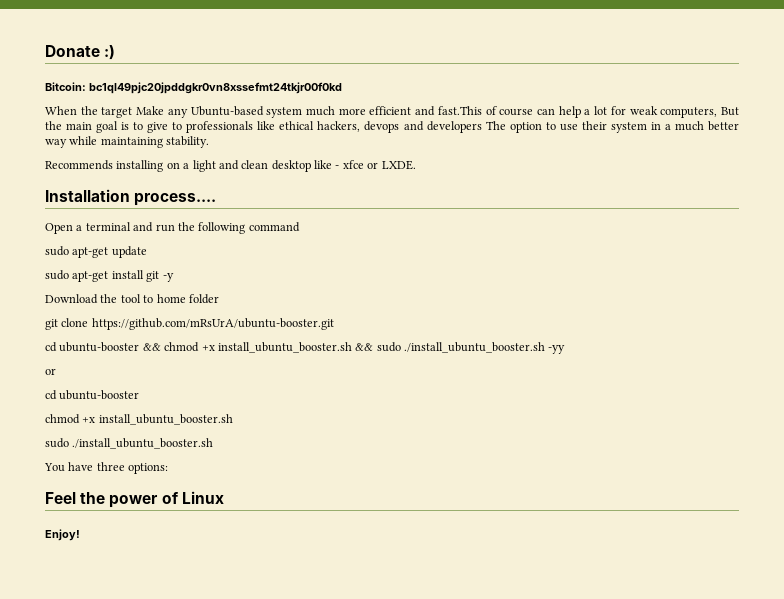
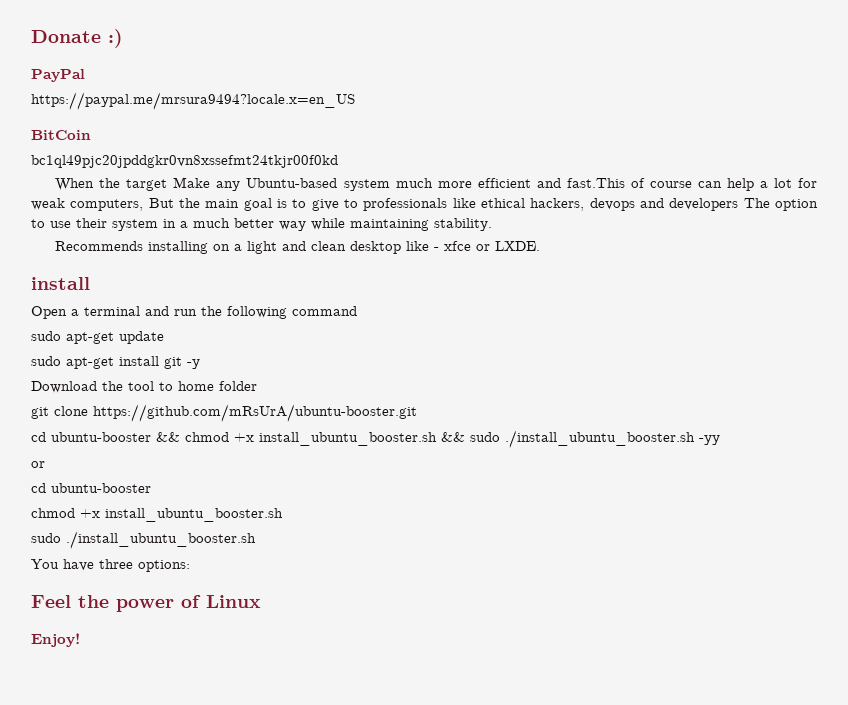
- Bitcoin: bc1ql49pjc20jpddgkr0vn8xssefmt24tkjr00f0kd
+ PayPal
+ https://paypal.me/mrsura9494?locale.x=en_US
+ BitCoin
+ bc1ql49pjc20jpddgkr0vn8xssefmt24tkjr00f0kd
  Recommends installing on a light and clean desktop like - xfce or LXDE.
- Installation process....
+ install

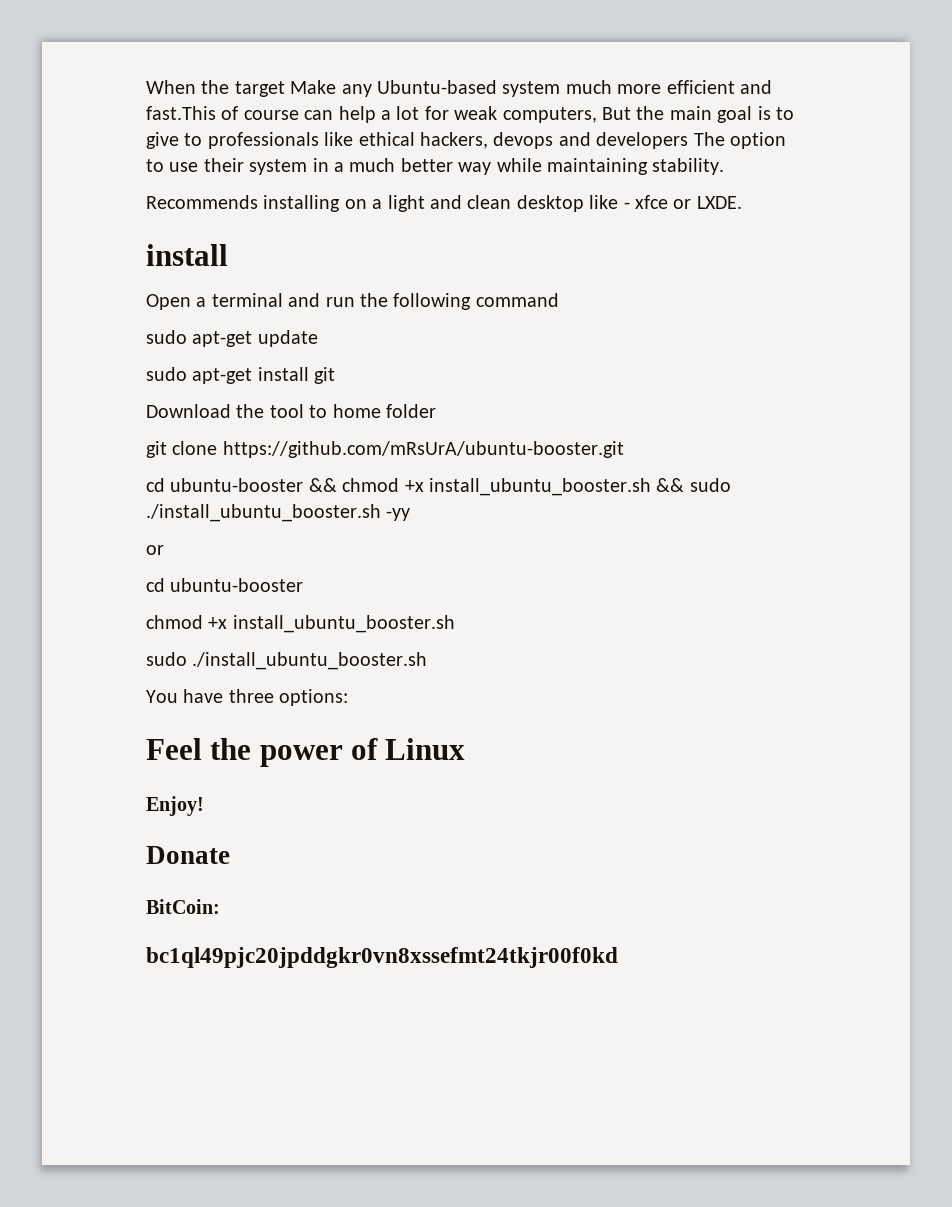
- Donate :)
- PayPal
- https://paypal.me/mrsura9494?locale.x=en_US
- BitCoin
- bc1ql49pjc20jpddgkr0vn8xssefmt24tkjr00f0kd
- sudo apt-get install git -y
+ sudo apt-get install git
+ Donate
+ BitCoin:
+ bc1ql49pjc20jpddgkr0vn8xssefmt24tkjr00f0kd

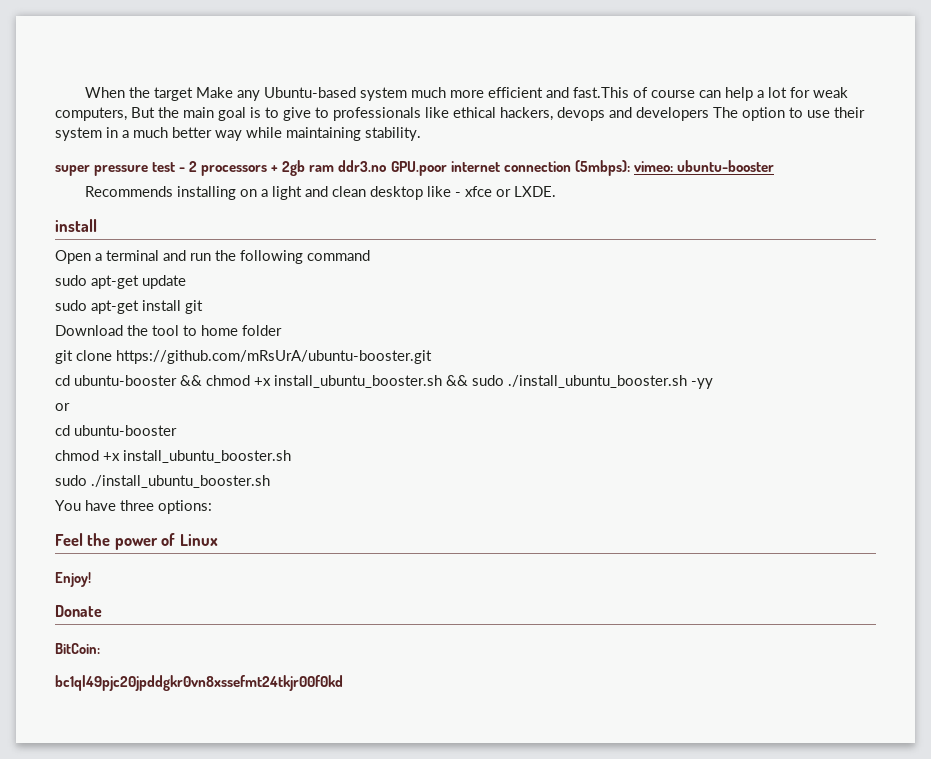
+ super pressure test - 2 processors + 2gb ram ddr3.no GPU.poor internet connection (5mbps): vimeo: ubuntu-booster

